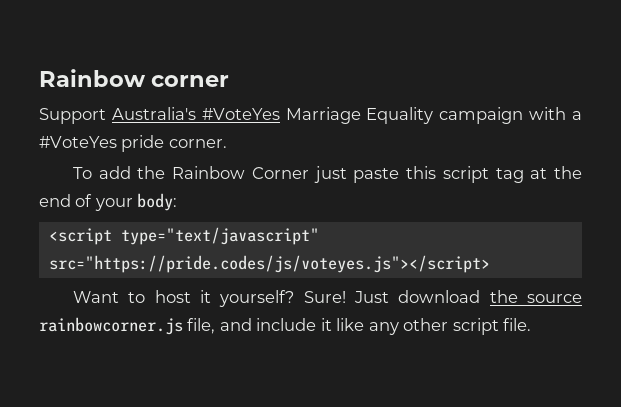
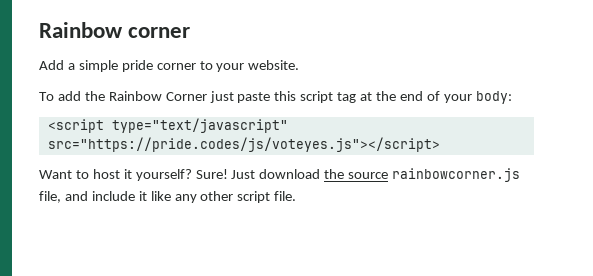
- Support Australia's #VoteYes Marriage Equality campaign with a #VoteYes pride corner.
+ Add a simple pride corner to your website.

